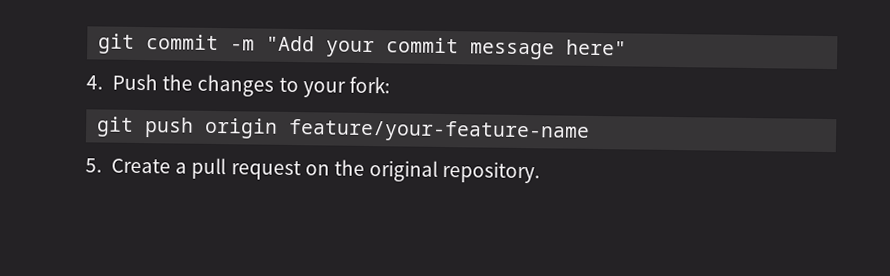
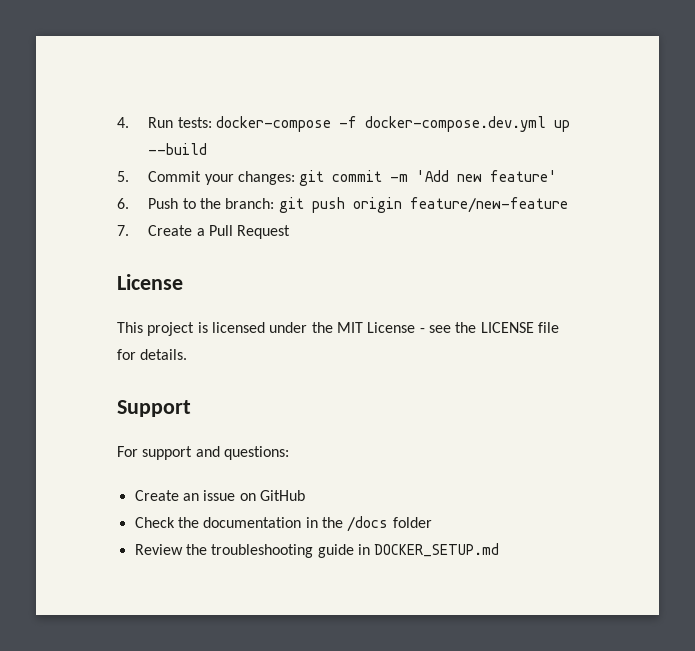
- git commit -m "Add your commit message here"
- 4. Push the changes to your fork:
- git push origin feature/your-feature-name
- 5. Create a pull request on the original repository.
+ 4. Run tests: docker-compose -f docker-compose.dev.yml up --build
+ 5. Commit your changes: git commit -m 'Add new feature'
+ 6. Push to the branch: git push origin feature/new-feature
+ 7. Create a Pull Request
+ License
+ This project is licensed under the MIT License - see the LICENSE file for details.
+ Support
+ For support and questions:
+ Create an issue on GitHub
+ Check the documentation in the /docs folder
+ Review the troubleshooting guide in DOCKER_SETUP.md

